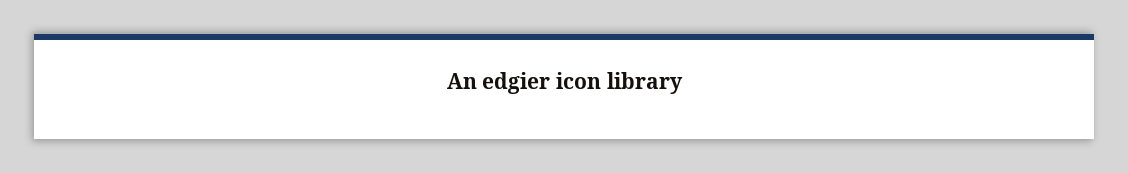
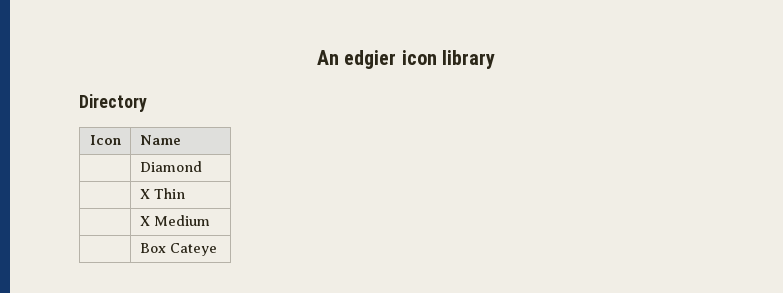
+ Directory
+ Icon | Name
+ | Diamond
+ | X Thin
+ | X Medium
+ | Box Cateye

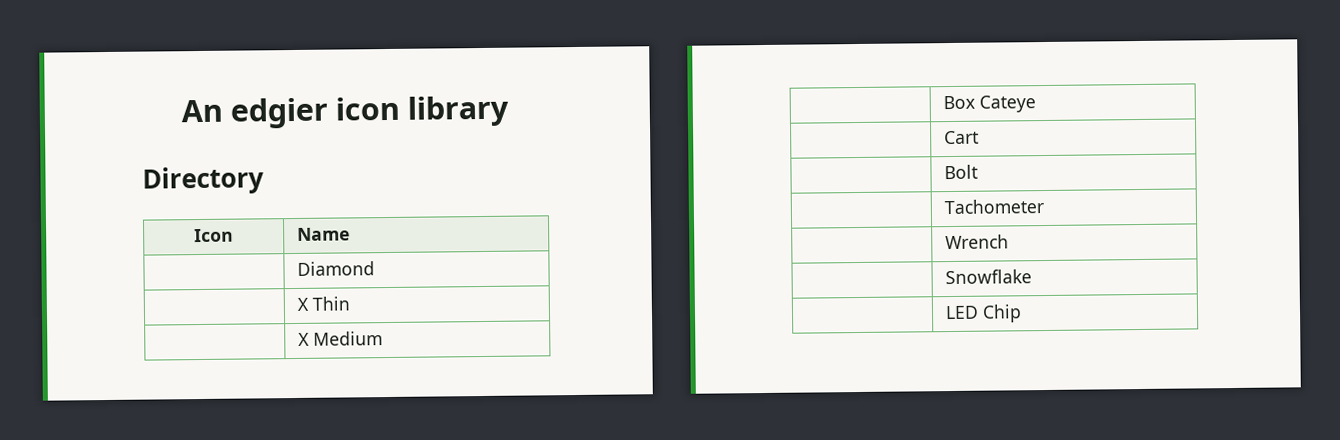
+ | Cart
+ | Bolt
+ | Tachometer
+ | Wrench
+ | Snowflake
+ | LED Chip

